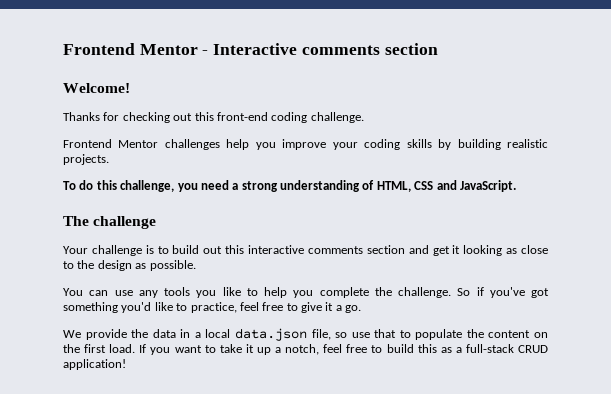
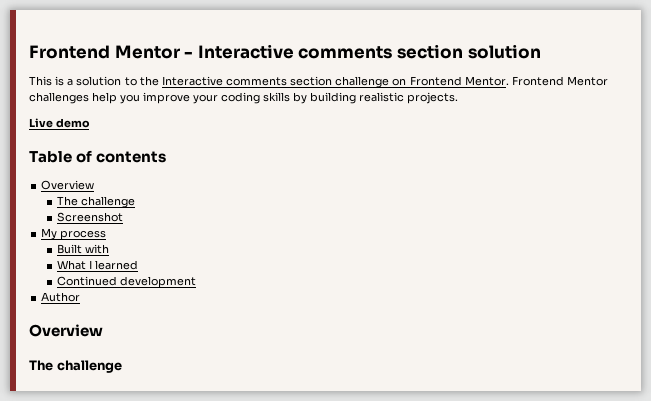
- Frontend Mentor - Interactive comments section
- Welcome!
- Thanks for checking out this front-end coding challenge.
- Frontend Mentor challenges help you improve your coding skills by building realistic projects.
+ Frontend Mentor - Interactive comments section solution
+ This is a solution to the Interactive comments section challenge on Frontend Mentor. Frontend Mentor challenges help you improve your coding skills by building realistic projects.
- To do this challenge, you need a strong understanding of HTML, CSS and JavaScript.
+ Live demo
+ Table of contents
+ Overview
  The challenge
- Your challenge is to build out this interactive comments section and get it looking as close to the design as possible.
- You can use any tools you like to help you complete the challenge. So if you've got something you'd like to practice, feel free to give it a go.
- We provide the data in a local data.json file, so use that to populate the content on the first load. If you want to take it up a notch, feel free to build this as a full-stack CRUD application!
+ Screenshot
+ My process
+ Built with
+ What I learned
+ Continued development
+ Author
+ Overview
+ The challenge

